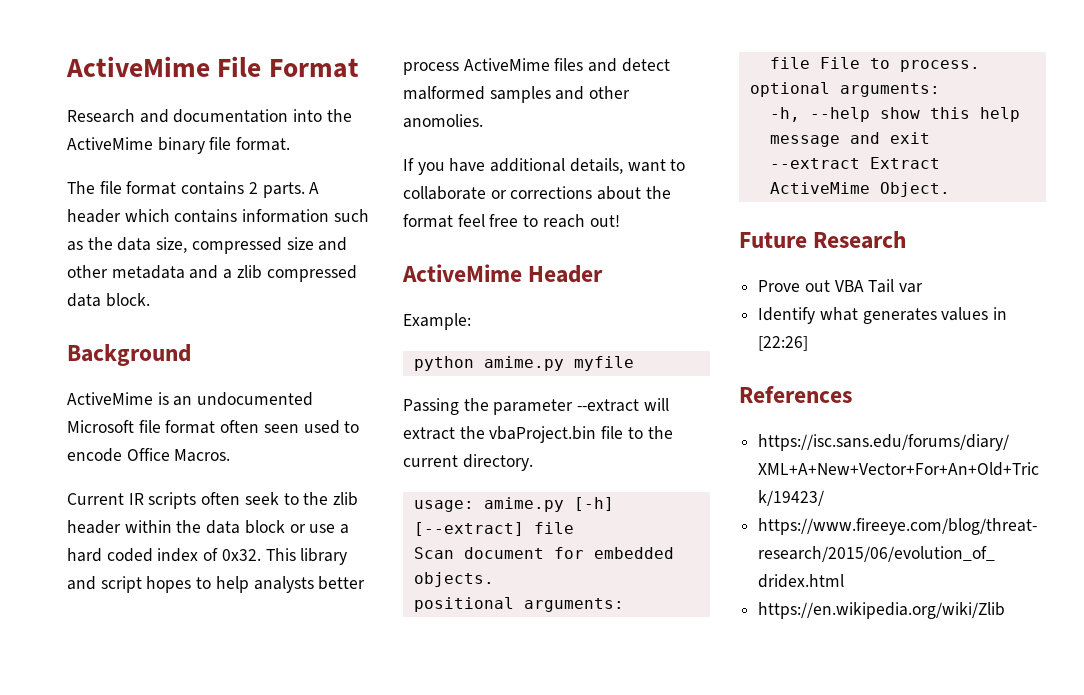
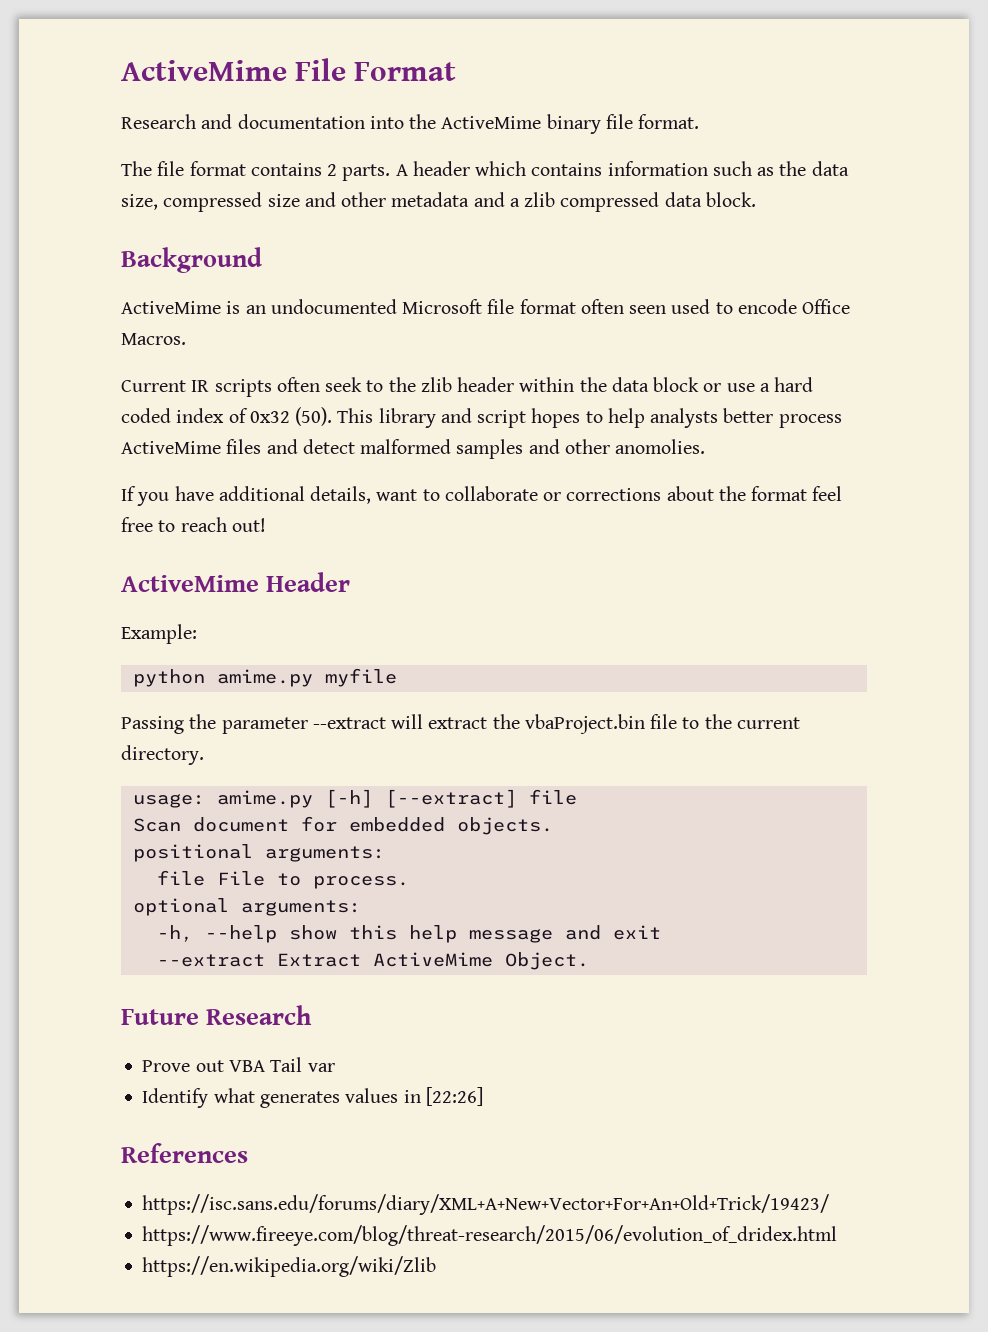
- Current IR scripts often seek to the zlib header within the data block or use a hard coded index of 0x32.
+ Current IR scripts often seek to the zlib header within the data block or use a hard coded index of 0x32 (50).

